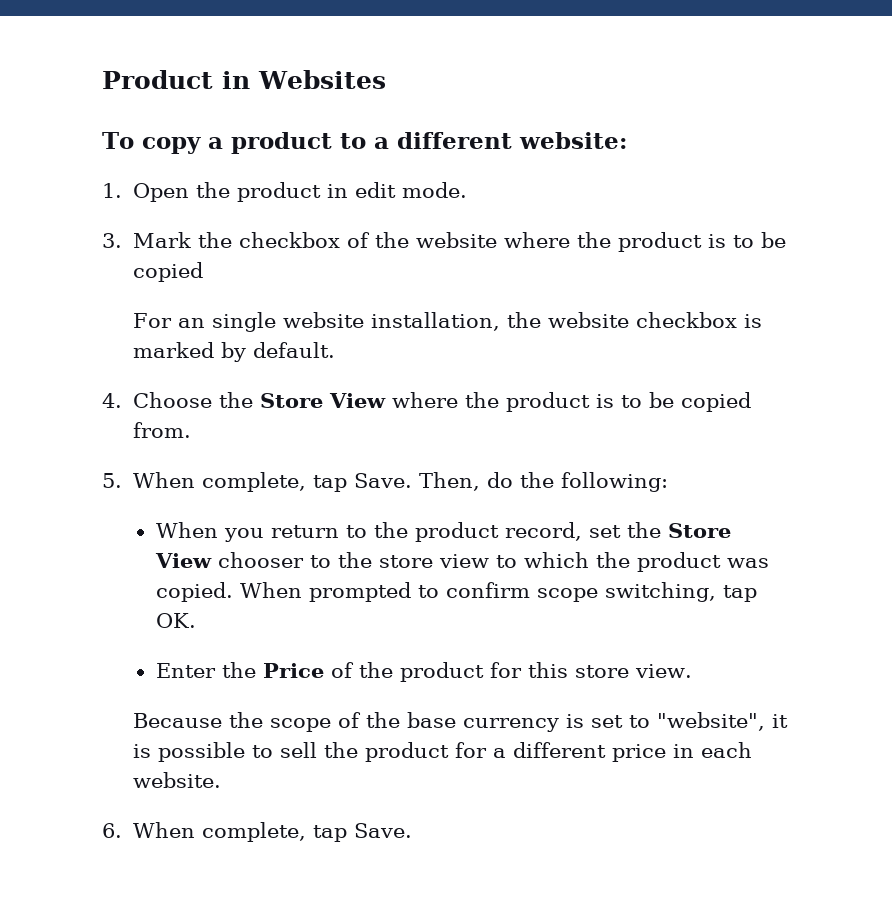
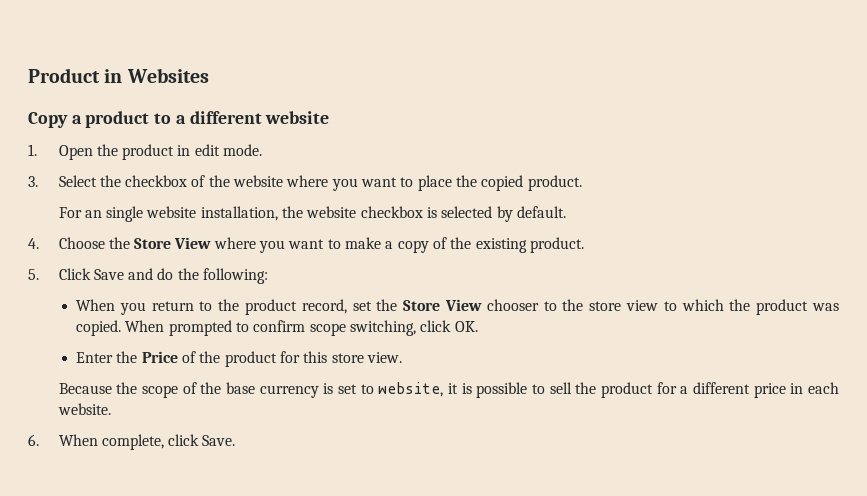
- To copy a product to a different website:
+ Copy a product to a different website
- 3. Mark the checkbox of the website where the product is to be copied
+ 3. Select the checkbox of the website where you want to place the copied product.
- For an single website installation, the website checkbox is marked by default.
+ For an single website installation, the website checkbox is selected by default.
- 4. Choose the Store View where the product is to be copied from.
- 5. When complete, tap Save. Then, do the following:
+ 4. Choose the Store View where you want to make a copy of the existing product.
+ 5. Click Save and do the following:
- When prompted to confirm scope switching, tap OK.
+ When prompted to confirm scope switching, click OK.
- Because the scope of the base currency is set to "website", it is possible to sell the product for a different price in each website.
+ Because the scope of the base currency is set to website, it is possible to sell the product for a different price in each website.
- 6. When complete, tap Save.
+ 6. When complete, click Save.

